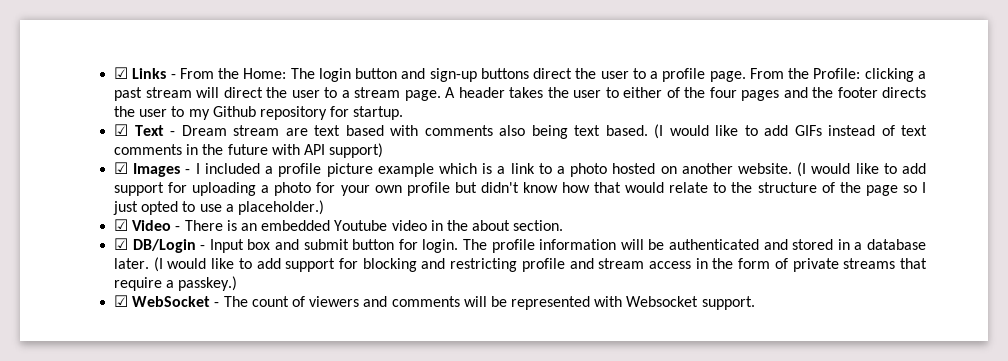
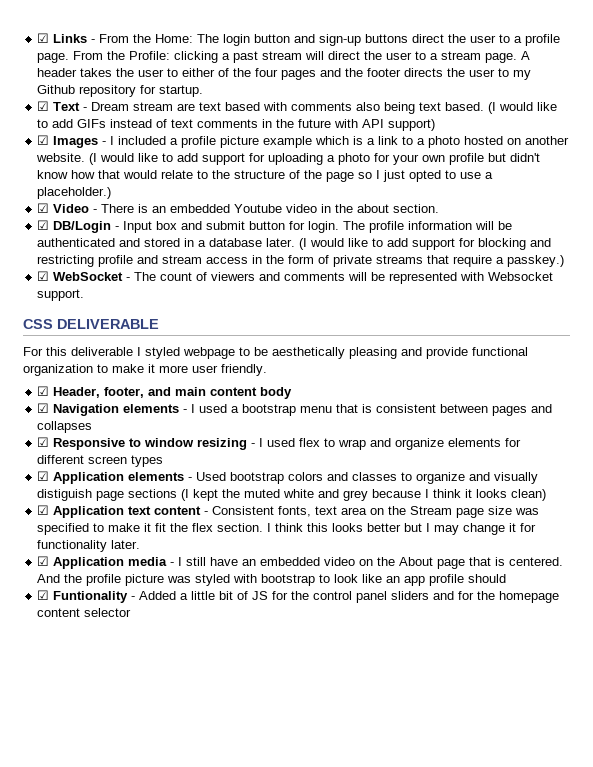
+ CSS DELIVERABLE
+ For this deliverable I styled webpage to be aesthetically pleasing and provide functional organization to make it more user friendly.
+ ☑ Header, footer, and main content body
+ ☑ Navigation elements - I used a bootstrap menu that is consistent between pages and collapses
+ ☑ Responsive to window resizing - I used flex to wrap and organize elements for different screen types
+ ☑ Application elements - Used bootstrap colors and classes to organize and visually distiguish page sections (I kept the muted white and grey because I think it looks clean)
+ ☑ Application text content - Consistent fonts, text area on the Stream page size was specified to make it fit the flex section. I think this looks better but I may change it for functionality later.
+ ☑ Application media - I still have an embedded video on the About page that is centered. And the profile picture was styled with bootstrap to look like an app profile should
+ ☑ Funtionality - Added a little bit of JS for the control panel sliders and for the homepage content selector

